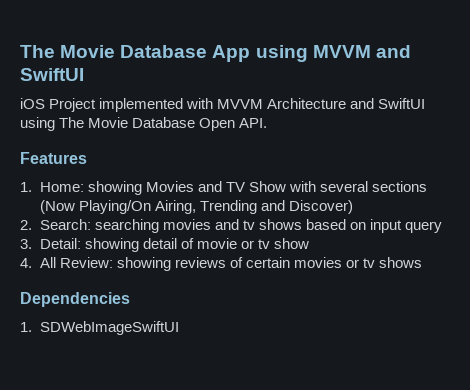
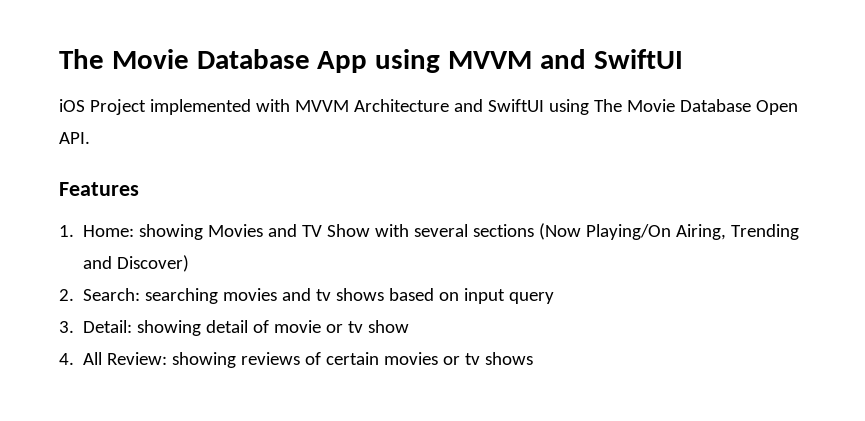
- Dependencies
- 1. SDWebImageSwiftUI

